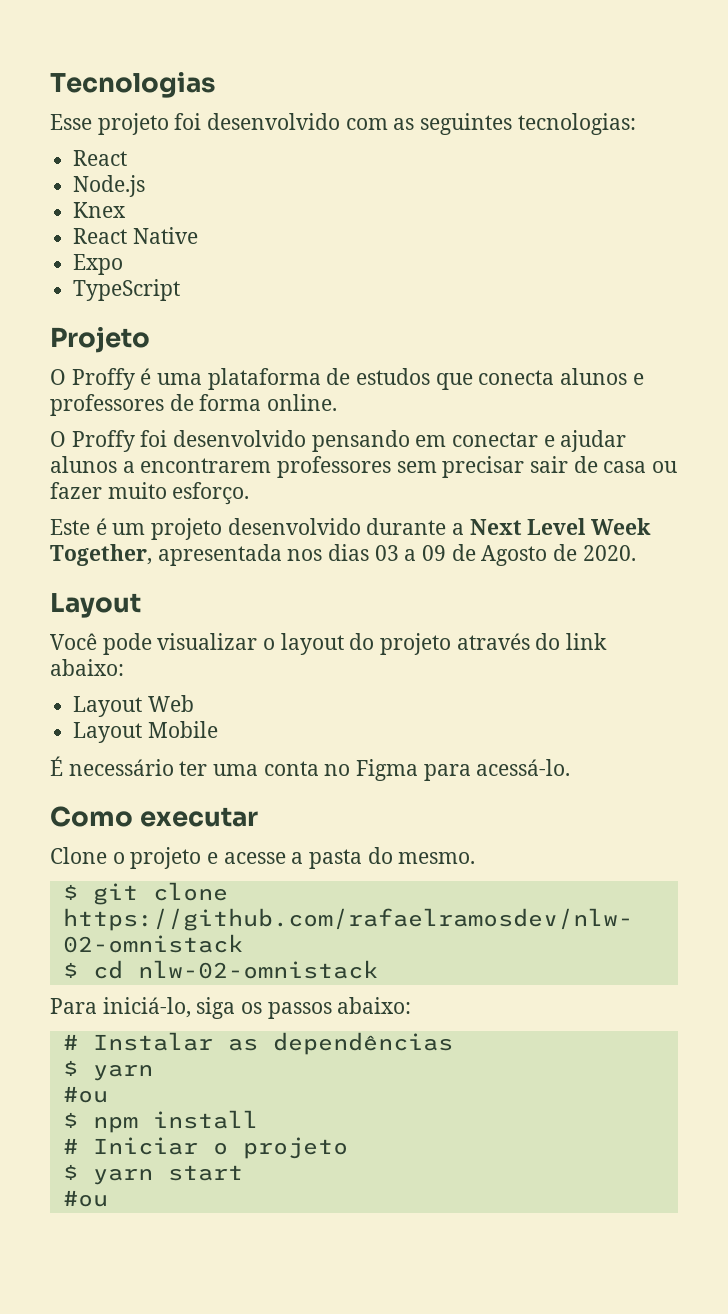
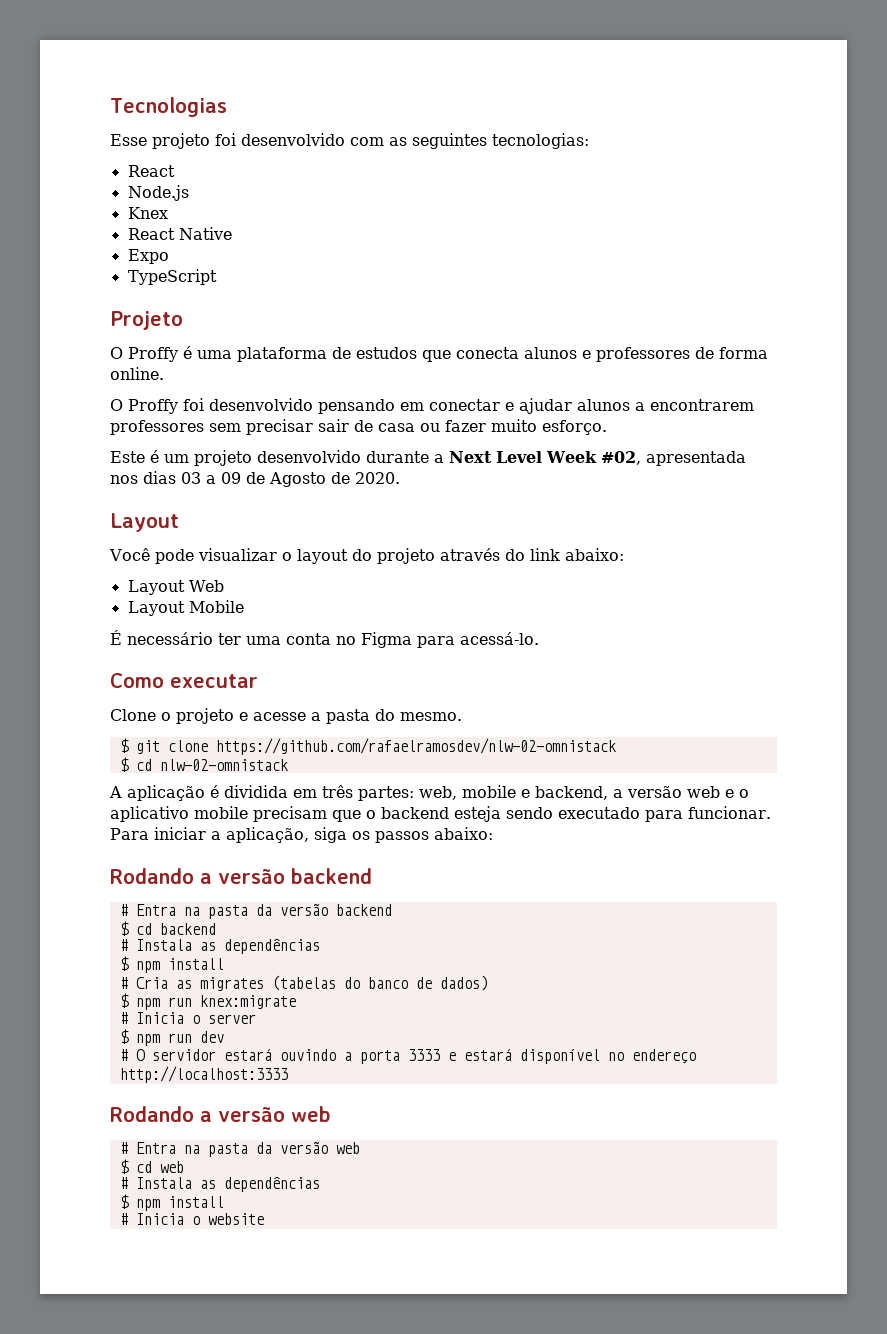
- Este é um projeto desenvolvido durante a Next Level Week Together, apresentada nos dias 03 a 09 de Agosto de 2020.
+ Este é um projeto desenvolvido durante a Next Level Week #02, apresentada nos dias 03 a 09 de Agosto de 2020.
- Para iniciá-lo, siga os passos abaixo:
- # Instalar as dependências
- $ yarn
- #ou
+ A aplicação é dividida em três partes: web, mobile e backend, a versão web e o aplicativo mobile precisam que o backend esteja sendo executado para funcionar. Para iniciar a aplicação, siga os passos abaixo:
+ Rodando a versão backend
+ # Entra na pasta da versão backend
+ $ cd backend
+ # Instala as dependências
  $ npm install
- # Iniciar o projeto
- $ yarn start
- #ou
+ # Cria as migrates (tabelas do banco de dados)
+ $ npm run knex:migrate
+ # Inicia o server
+ $ npm run dev
+ # O servidor estará ouvindo a porta 3333 e estará disponível no endereço http://localhost:3333
+ Rodando a versão web
+ # Entra na pasta da versão web
+ $ cd web
+ # Instala as dependências
+ $ npm install
+ # Inicia o website

